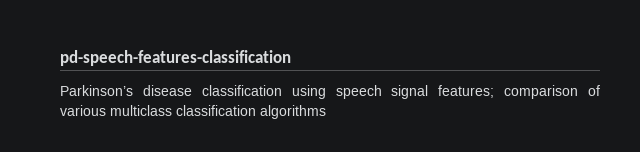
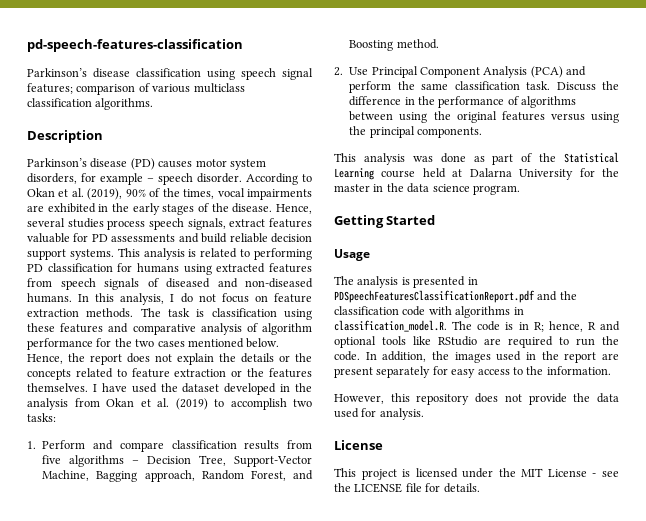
- Parkinson’s disease classification using speech signal features; comparison of various multiclass classification algorithms
+ Parkinson’s disease classification using speech signal features; comparison of various multiclass classification algorithms.
+ Description
+ Parkinson’s disease (PD) causes motor system disorders, for example – speech disorder. According to Okan et al. (2019), 90% of the times, vocal impairments are exhibited in the early stages of the disease. Hence, several studies process speech signals, extract features valuable for PD assessments and build reliable decision support systems. This analysis is related to performing PD classification for humans using extracted features from speech signals of diseased and non-diseased humans. In this analysis, I do not focus on feature extraction methods. The task is classification using these features and comparative analysis of algorithm performance for the two cases mentioned below. Hence, the report does not explain the details or the concepts related to feature extraction or the features themselves. I have used the dataset developed in the analysis from Okan et al. (2019) to accomplish two tasks:
+ 1. Perform and compare classification results from five algorithms – Decision Tree, Support-Vector Machine, Bagging approach, Random Forest, and Boosting method.
+ 2. Use Principal Component Analysis (PCA) and perform the same classification task. Discuss the difference in the performance of algorithms between using the original features versus using the principal components.
+ This analysis was done as part of the Statistical Learning course held at Dalarna University for the master in the data science program.
+ Getting Started
+ Usage
+ The analysis is presented in PDSpeechFeaturesClassificationReport.pdf and the classification code with algorithms in classification_model.R. The code is in R; hence, R and optional tools like RStudio are required to run the code. In addition, the images used in the report are present separately for easy access to the information.
+ However, this repository does not provide the data used for analysis.
+ License
+ This project is licensed under the MIT License - see the LICENSE file for details.

